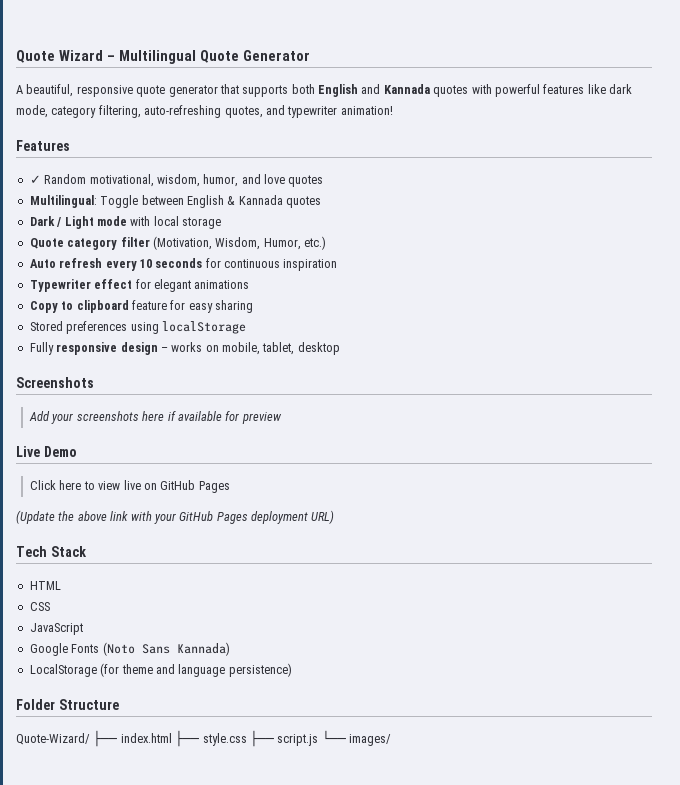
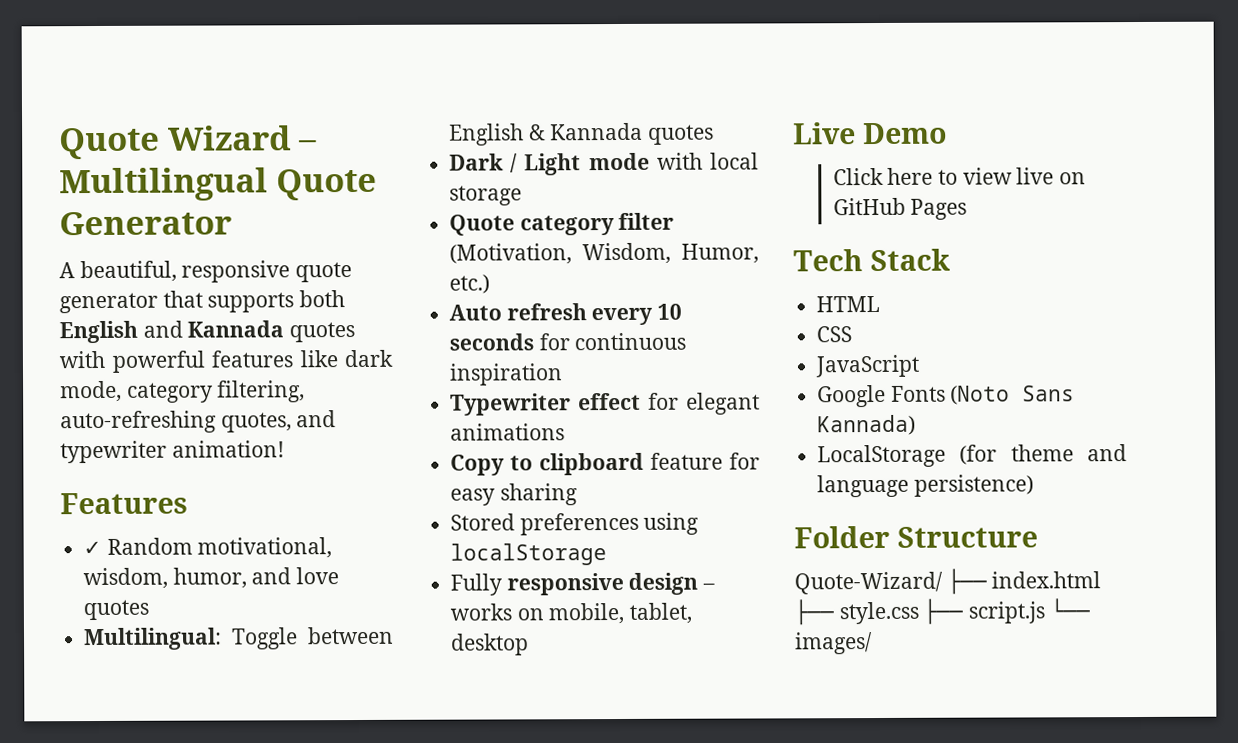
- Screenshots
- Add your screenshots here if available for preview
- (Update the above link with your GitHub Pages deployment URL)

